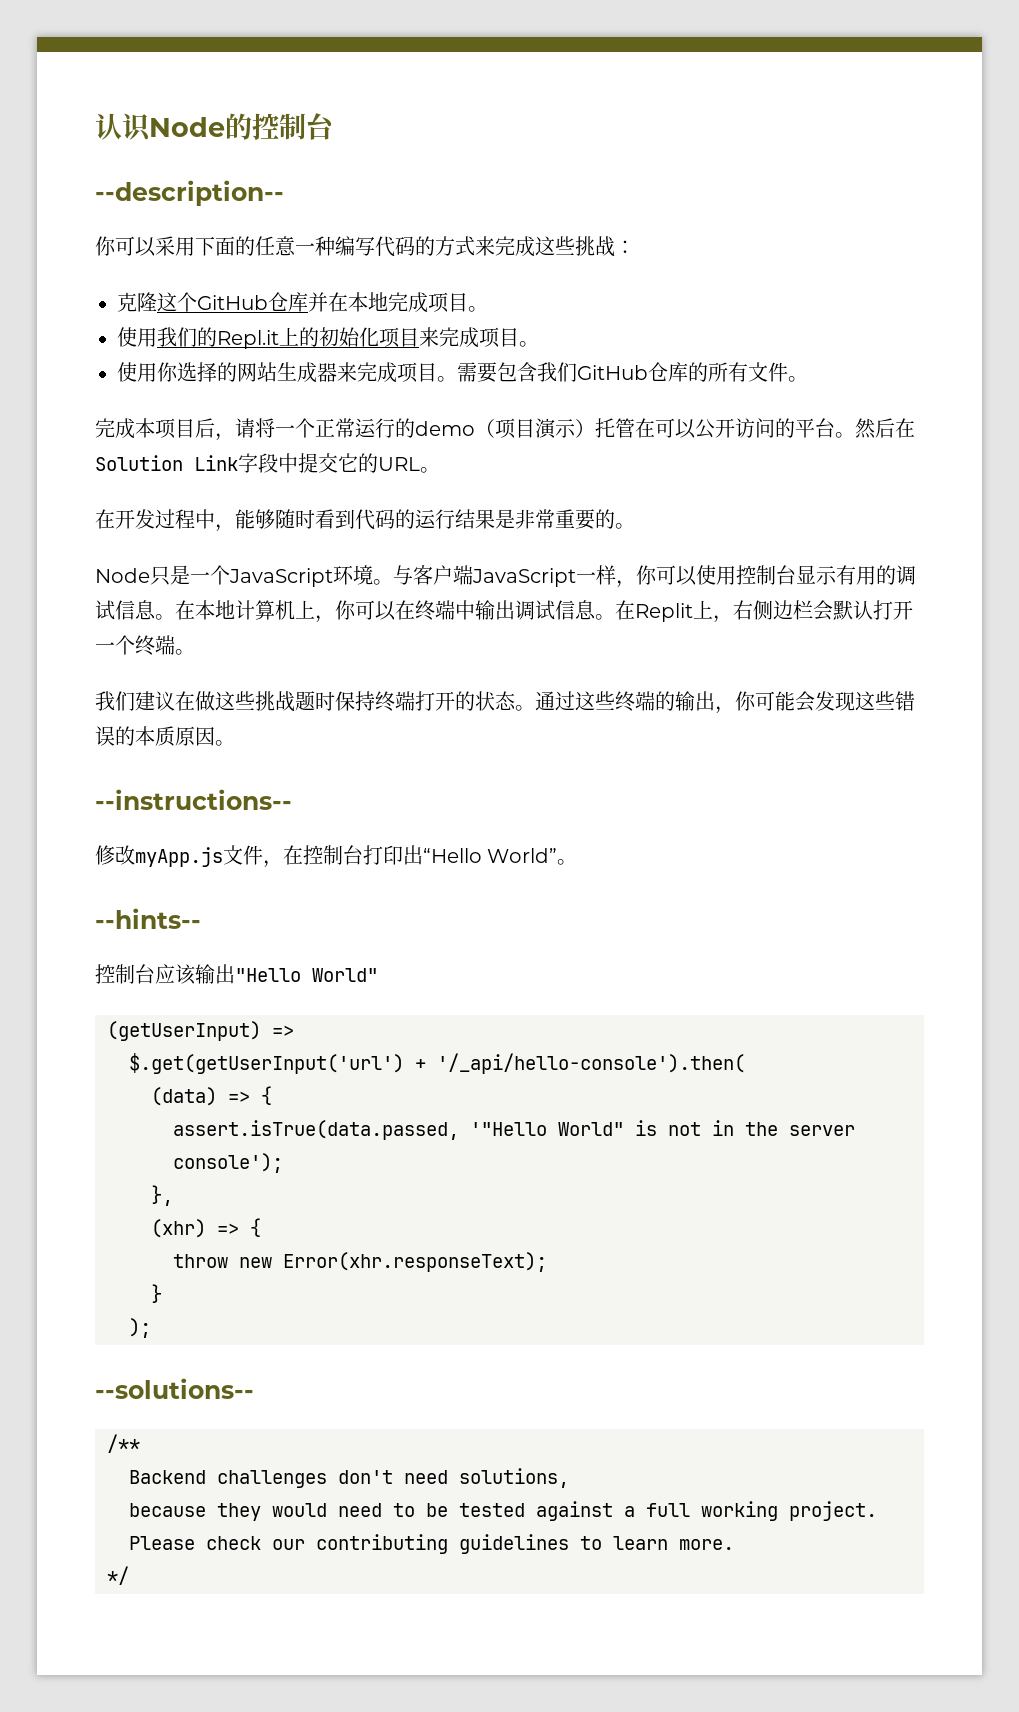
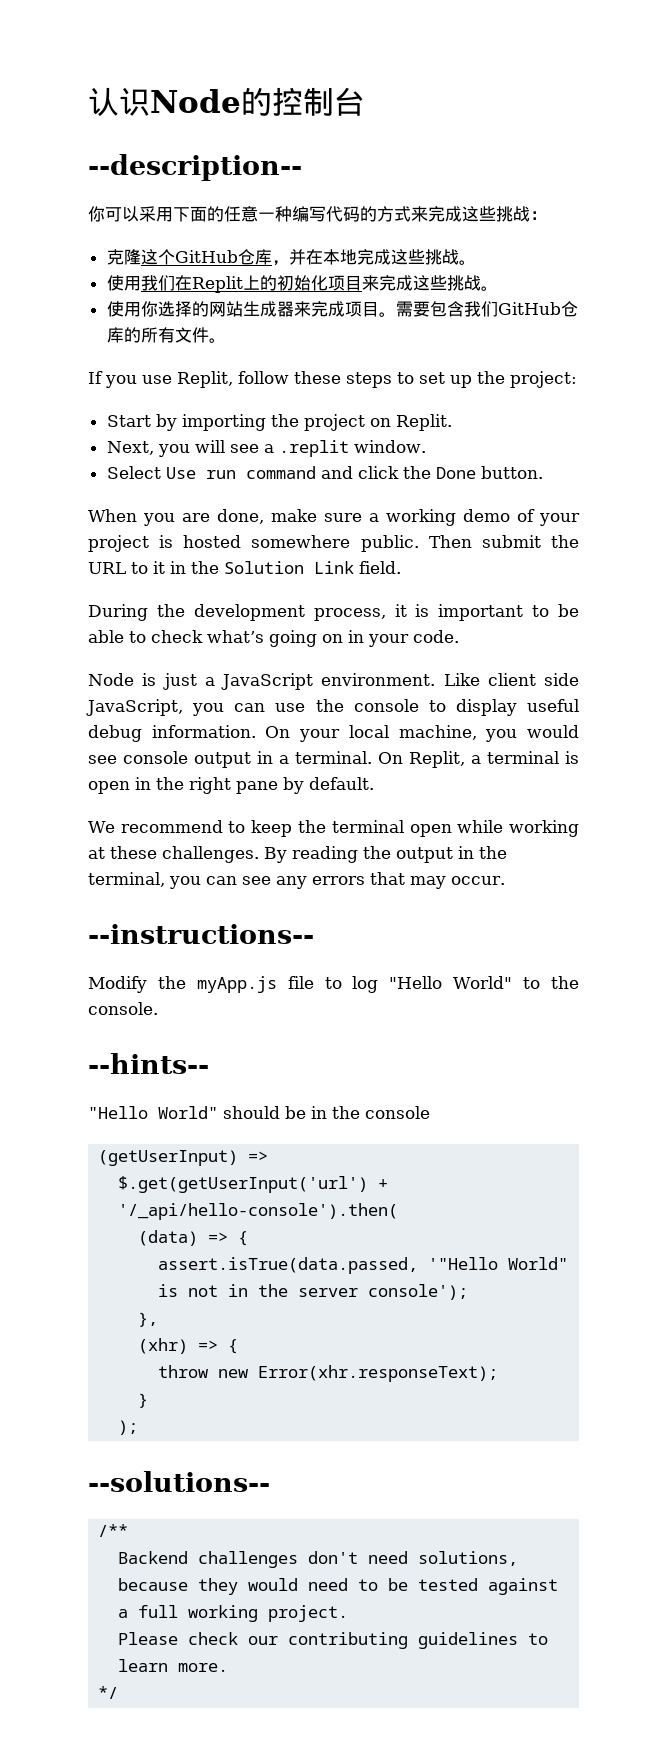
- 克隆这个GitHub仓库并在本地完成项目。
+ 克隆这个GitHub仓库，并在本地完成这些挑战。
- 使用我们的Repl.it上的初始化项目来完成项目。
+ 使用我们在Replit上的初始化项目来完成这些挑战。
- 完成本项目后，请将一个正常运行的demo（项目演示）托管在可以公开访问的平台。然后在Solution Link字段中提交它的URL。
- 在开发过程中，能够随时看到代码的运行结果是非常重要的。
- Node只是一个JavaScript环境。与客户端JavaScript一样，你可以使用控制台显示有用的调试信息。在本地计算机上，你可以在终端中输出调试信息。在Replit上，右侧边栏会默认打开一个终端。
- 我们建议在做这些挑战题时保持终端打开的状态。通过这些终端的输出，你可能会发现这些错误的本质原因。
+ If you use Replit, follow these steps to set up the project:
+ Start by importing the project on Replit.
+ Next, you will see a .replit window.
+ Select Use run command and click the Done button.
+ When you are done, make sure a working demo of your project is hosted somewhere public. Then submit the URL to it in the Solution Link field.
+ During the development process, it is important to be able to check what’s going on in your code.
+ Node is just a JavaScript environment. Like client side JavaScript, you can use the console to display useful debug information. On your local machine, you would see console output in a terminal. On Replit, a terminal is open in the right pane by default.
+ We recommend to keep the terminal open while working at these challenges. By reading the output in the terminal, you can see any errors that may occur.
  --instructions--
- 修改myApp.js文件，在控制台打印出“Hello World”。
+ Modify the myApp.js file to log "Hello World" to the console.
  --hints--
- 控制台应该输出"Hello World"
+ "Hello World" should be in the console

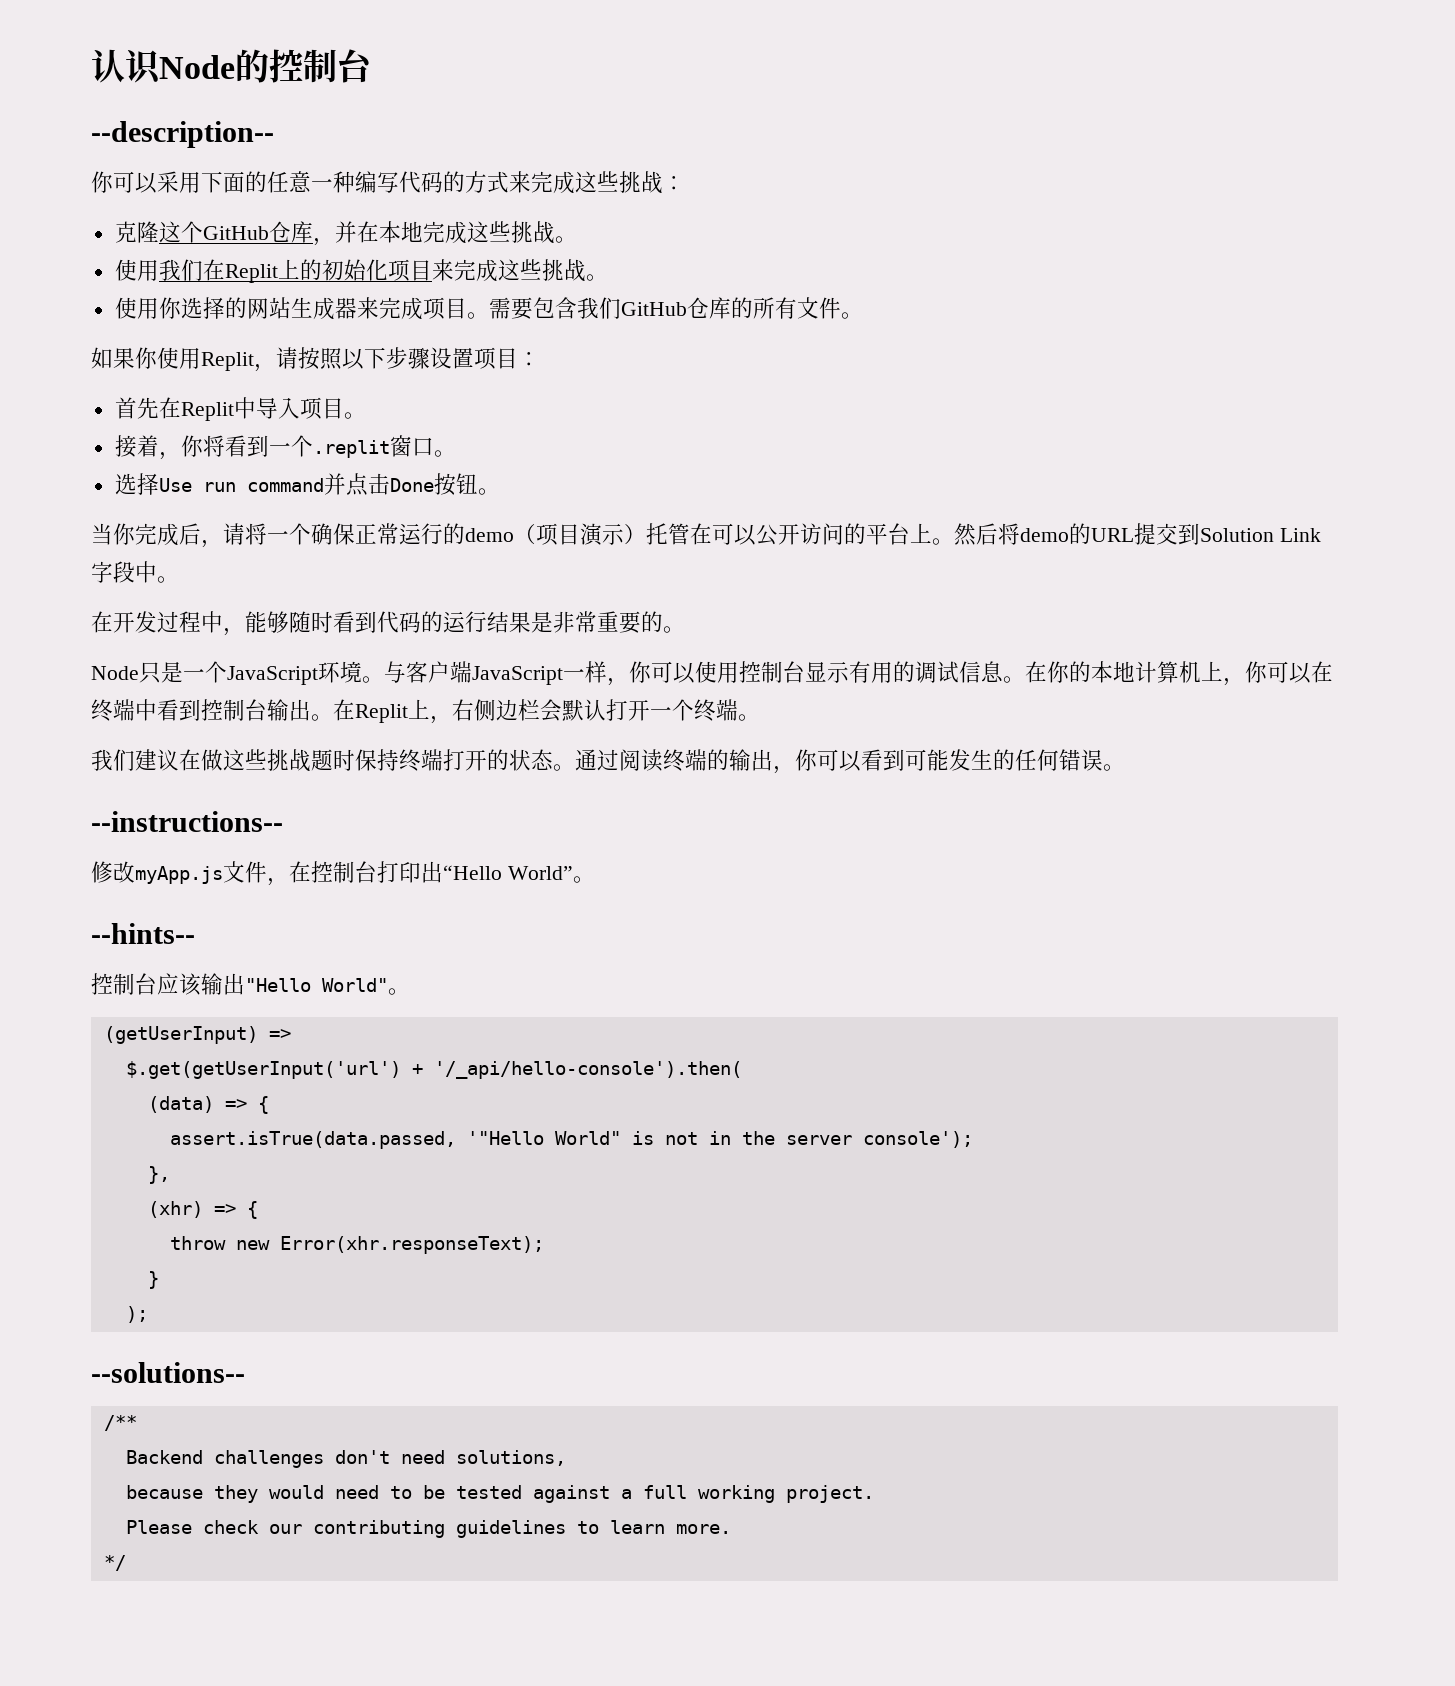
- If you use Replit, follow these steps to set up the project:
- Start by importing the project on Replit.
- Next, you will see a .replit window.
- Select Use run command and click the Done button.
- When you are done, make sure a working demo of your project is hosted somewhere public. Then submit the URL to it in the Solution Link field.
- During the development process, it is important to be able to check what’s going on in your code.
- Node is just a JavaScript environment. Like client side JavaScript, you can use the console to display useful debug information. On your local machine, you would see console output in a terminal. On Replit, a terminal is open in the right pane by default.
- We recommend to keep the terminal open while working at these challenges. By reading the output in the terminal, you can see any errors that may occur.
+ 如果你使用Replit，请按照以下步骤设置项目：
+ 首先在Replit中导入项目。
+ 接着，你将看到一个.replit窗口。
+ 选择Use run command并点击Done按钮。
+ 当你完成后，请将一个确保正常运行的demo（项目演示）托管在可以公开访问的平台上。然后将demo的URL提交到Solution Link字段中。
+ 在开发过程中，能够随时看到代码的运行结果是非常重要的。
+ Node只是一个JavaScript环境。与客户端JavaScript一样，你可以使用控制台显示有用的调试信息。在你的本地计算机上，你可以在终端中看到控制台输出。在Replit上，右侧边栏会默认打开一个终端。
+ 我们建议在做这些挑战题时保持终端打开的状态。通过阅读终端的输出，你可以看到可能发生的任何错误。
  --instructions--
- Modify the myApp.js file to log "Hello World" to the console.
+ 修改myApp.js文件，在控制台打印出“Hello World”。
  --hints--
- "Hello World" should be in the console
+ 控制台应该输出"Hello World"。

